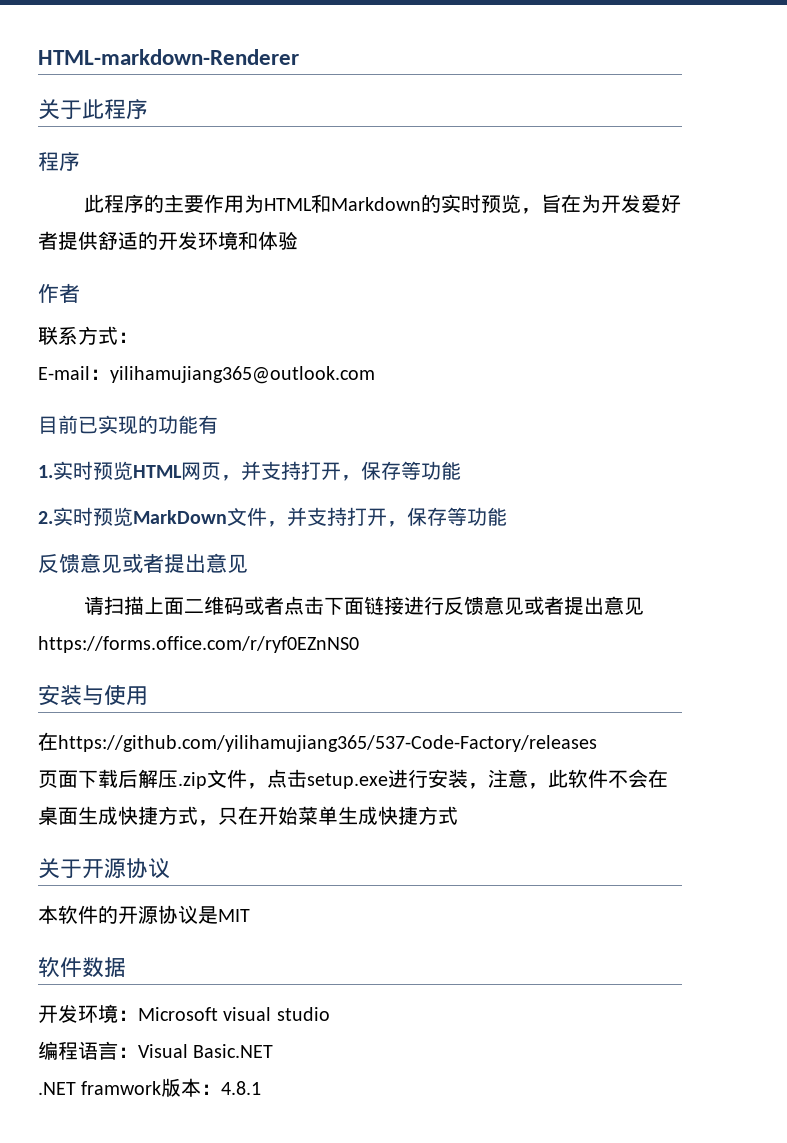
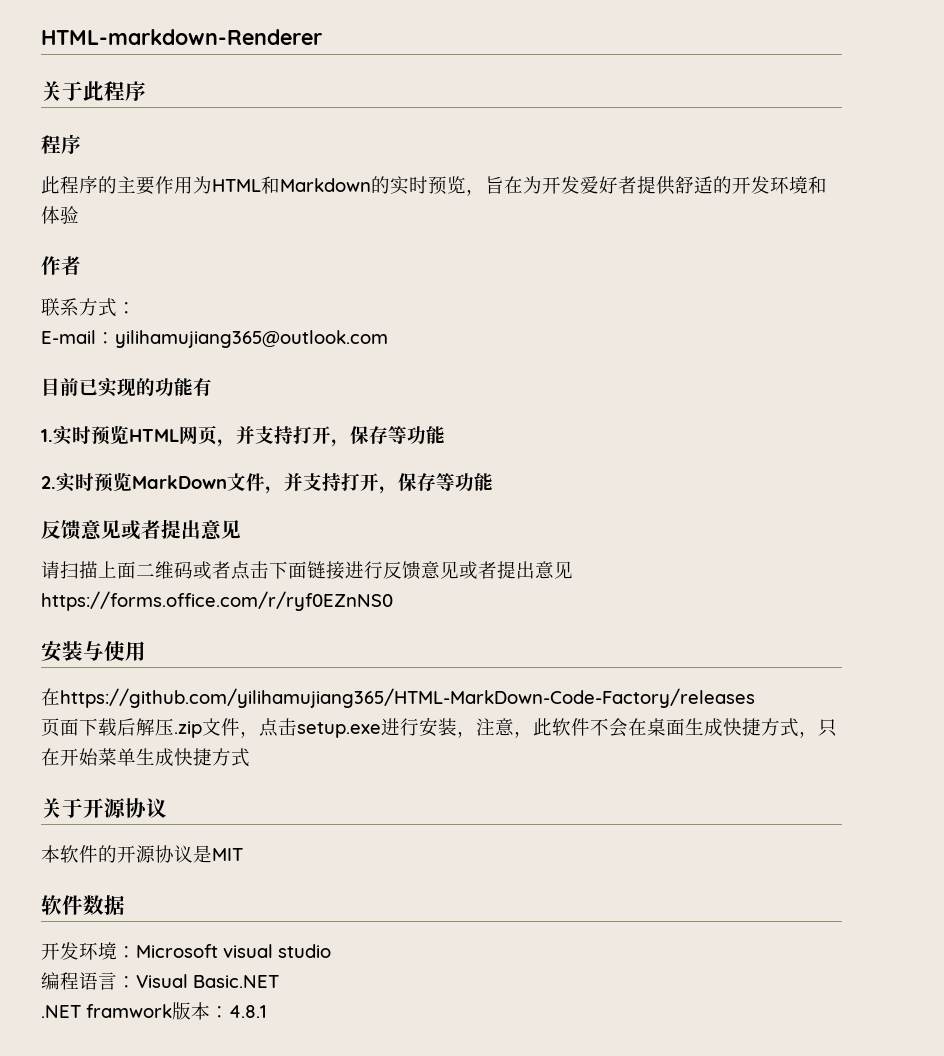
- 在https://github.com/yilihamujiang365/537-Code-Factory/releases
+ 在https://github.com/yilihamujiang365/HTML-MarkDown-Code-Factory/releases

